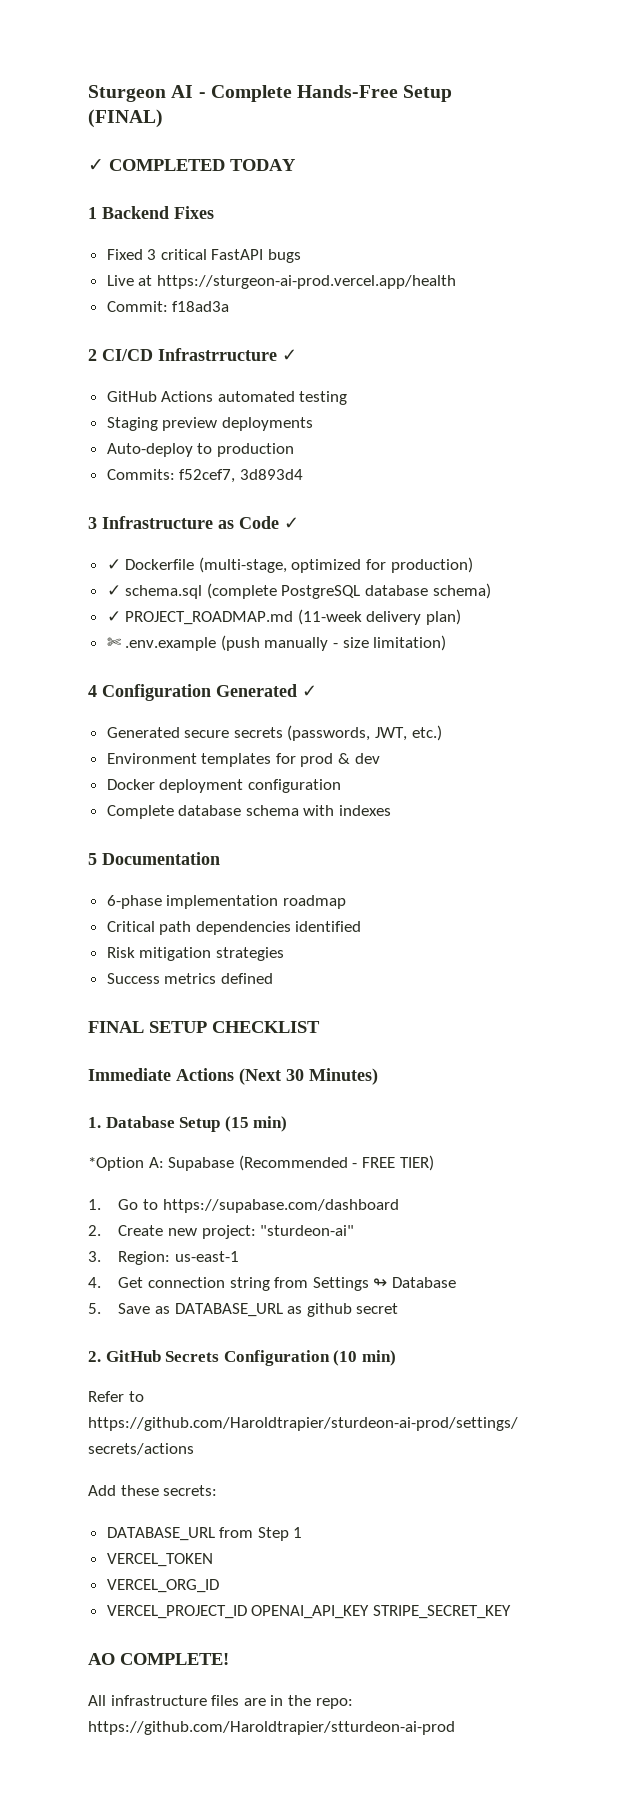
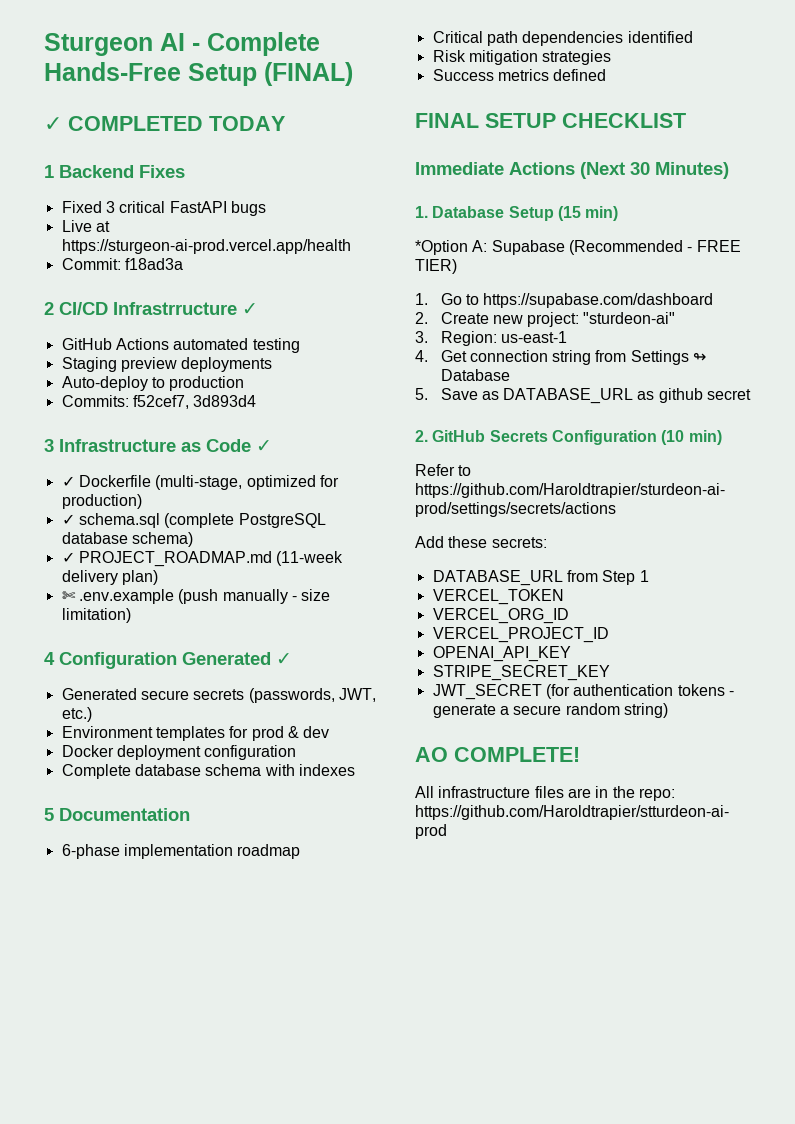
- VERCEL_PROJECT_ID OPENAI_API_KEY STRIPE_SECRET_KEY
+ VERCEL_PROJECT_ID
+ OPENAI_API_KEY
+ STRIPE_SECRET_KEY
+ JWT_SECRET (for authentication tokens - generate a secure random string)

